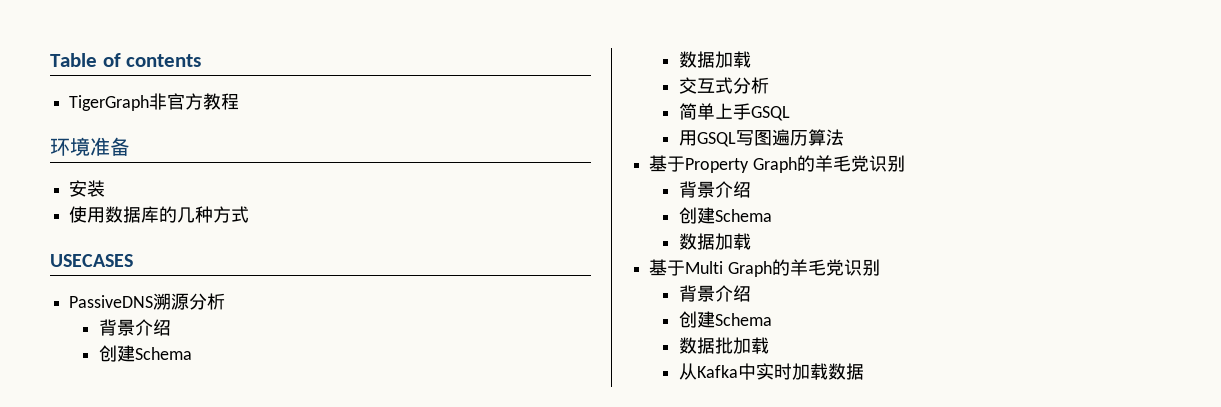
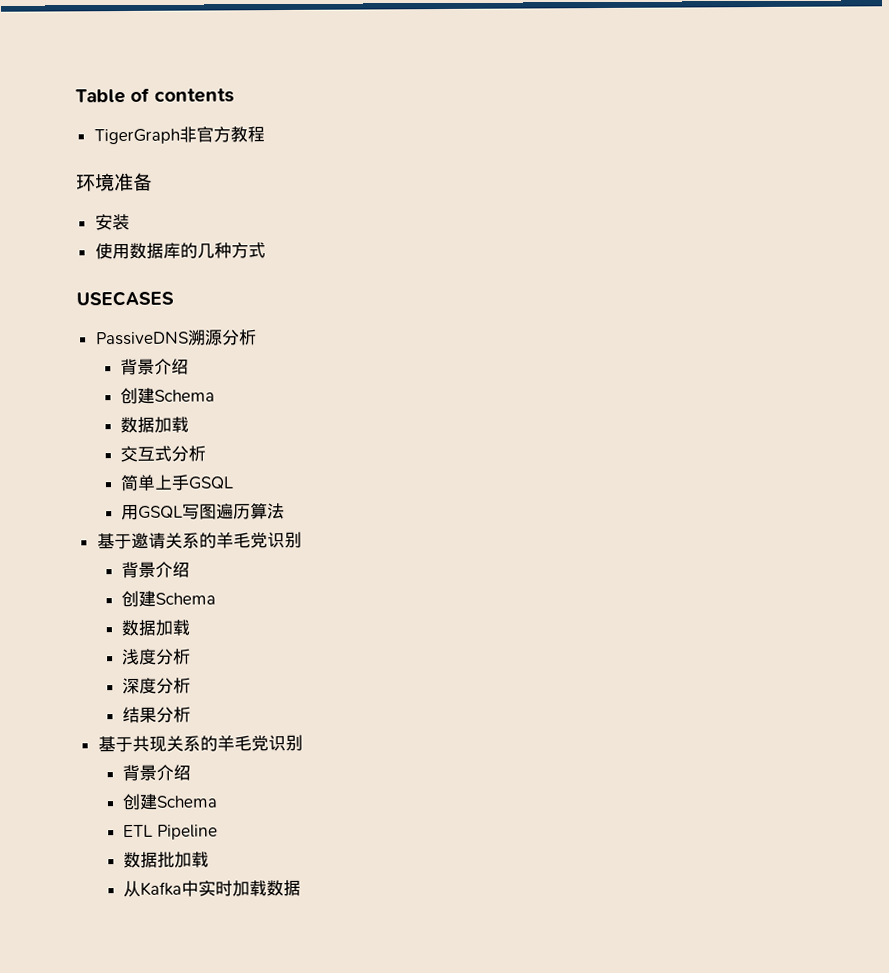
- 基于Property Graph的羊毛党识别
+ 基于邀请关系的羊毛党识别
- 基于Multi Graph的羊毛党识别
+ 浅度分析
+ 深度分析
+ 结果分析
+ 基于共现关系的羊毛党识别
  背景介绍
  创建Schema
+ ETL Pipeline

